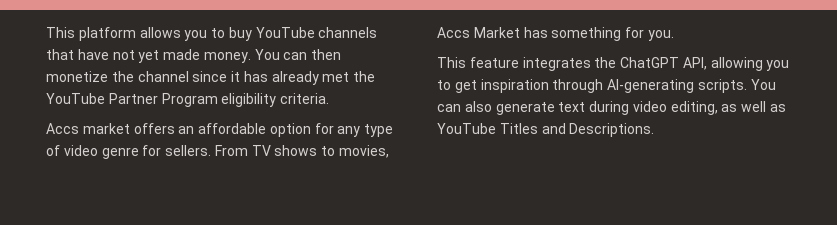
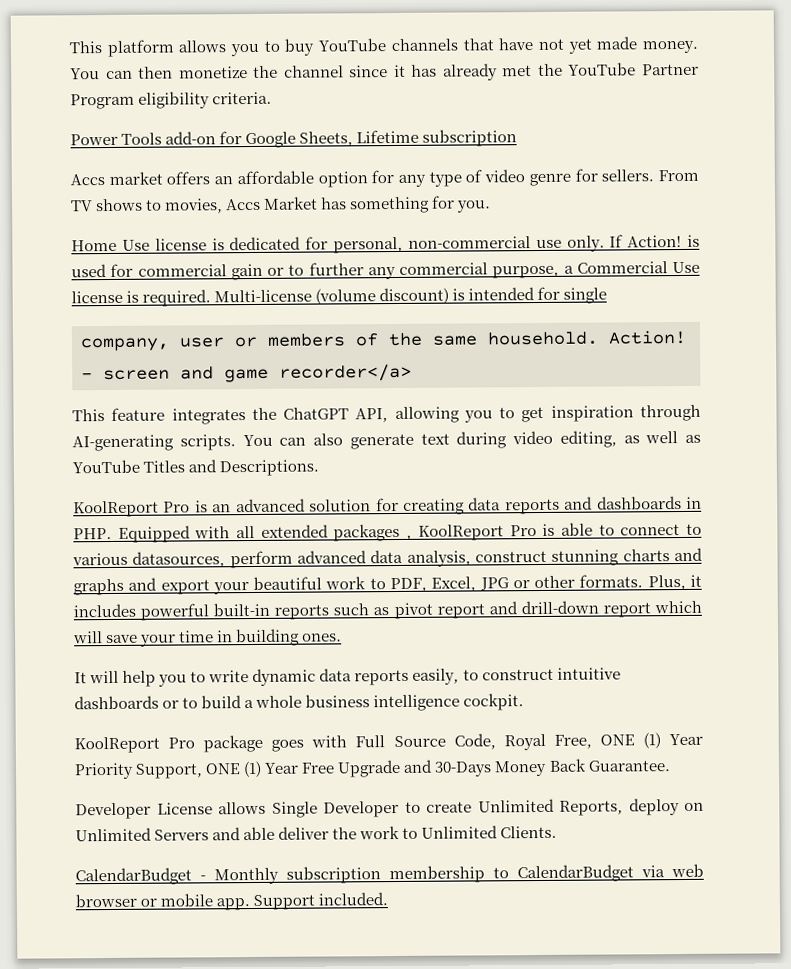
+ Power Tools add-on for Google Sheets, Lifetime subscription
+ Home Use license is dedicated for personal, non-commercial use only. If Action! is used for commercial gain or to further any commercial purpose, a Commercial Use license is required. Multi-license (volume discount) is intended for single
+ company, user or members of the same household. Action! - screen and game recorder</a>
+ KoolReport Pro is an advanced solution for creating data reports and dashboards in PHP. Equipped with all extended packages , KoolReport Pro is able to connect to various datasources, perform advanced data analysis, construct stunning charts and graphs and export your beautiful work to PDF, Excel, JPG or other formats. Plus, it includes powerful built-in reports such as pivot report and drill-down report which will save your time in building ones.
+ It will help you to write dynamic data reports easily, to construct intuitive dashboards or to build a whole business intelligence cockpit.
+ KoolReport Pro package goes with Full Source Code, Royal Free, ONE (1) Year Priority Support, ONE (1) Year Free Upgrade and 30-Days Money Back Guarantee.
+ Developer License allows Single Developer to create Unlimited Reports, deploy on Unlimited Servers and able deliver the work to Unlimited Clients.
+ CalendarBudget - Monthly subscription membership to CalendarBudget via web browser or mobile app. Support included.

